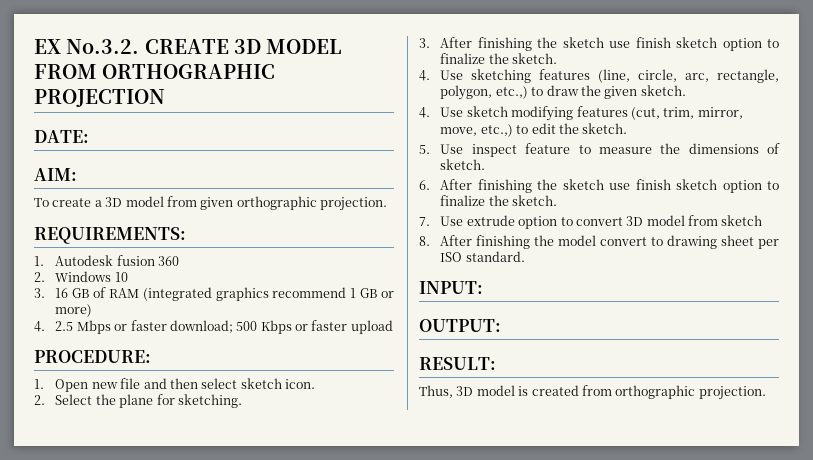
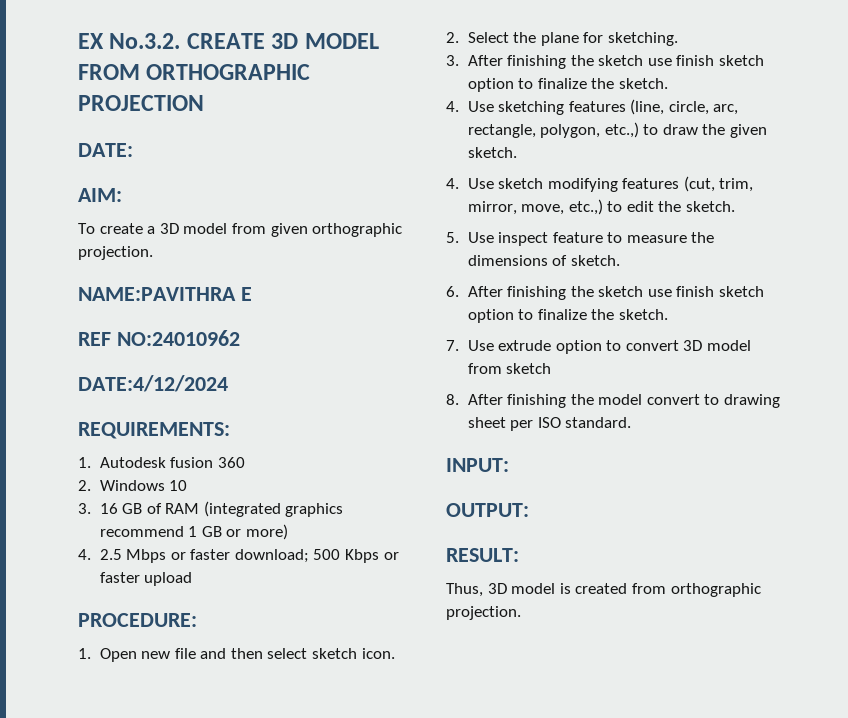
+ NAME:PAVITHRA E
+ REF NO:24010962
+ DATE:4/12/2024

